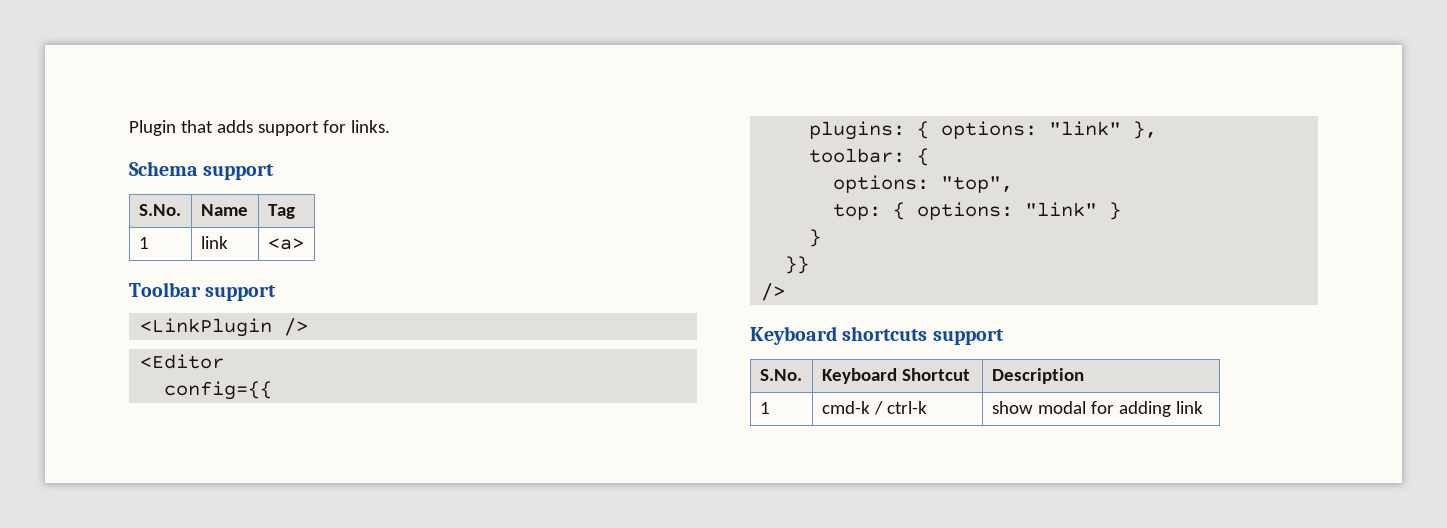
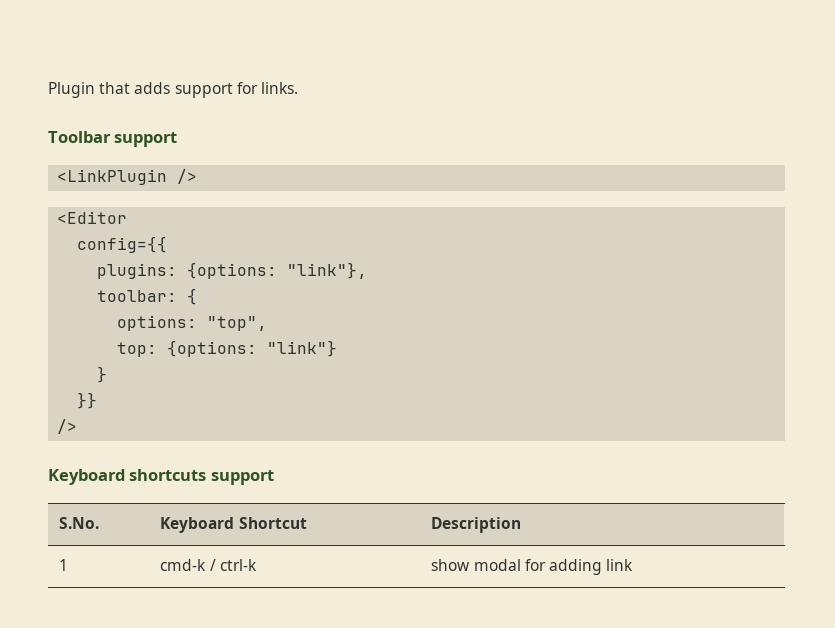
- Schema support
- S.No. | Name | Tag
- 1 | link | <a>
- plugins: { options: "link" },
+ plugins: {options: "link"},
- top: { options: "link" }
+ top: {options: "link"}

